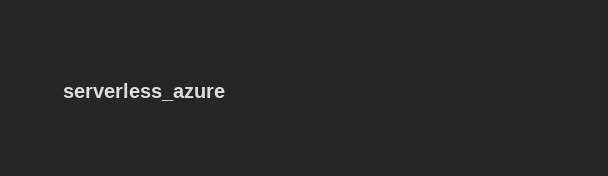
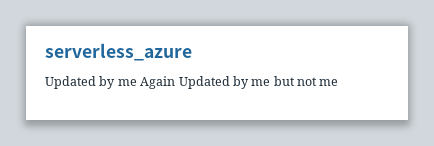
+ Updated by me Again Updated by me but not me

